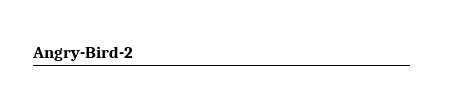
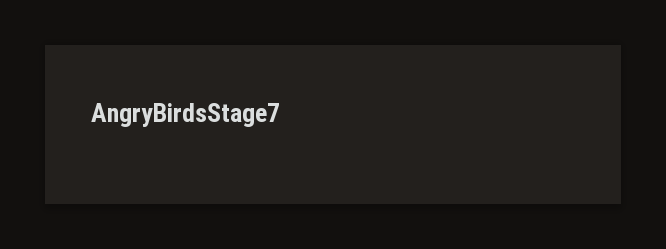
- Angry-Bird-2
+ AngryBirdsStage7

